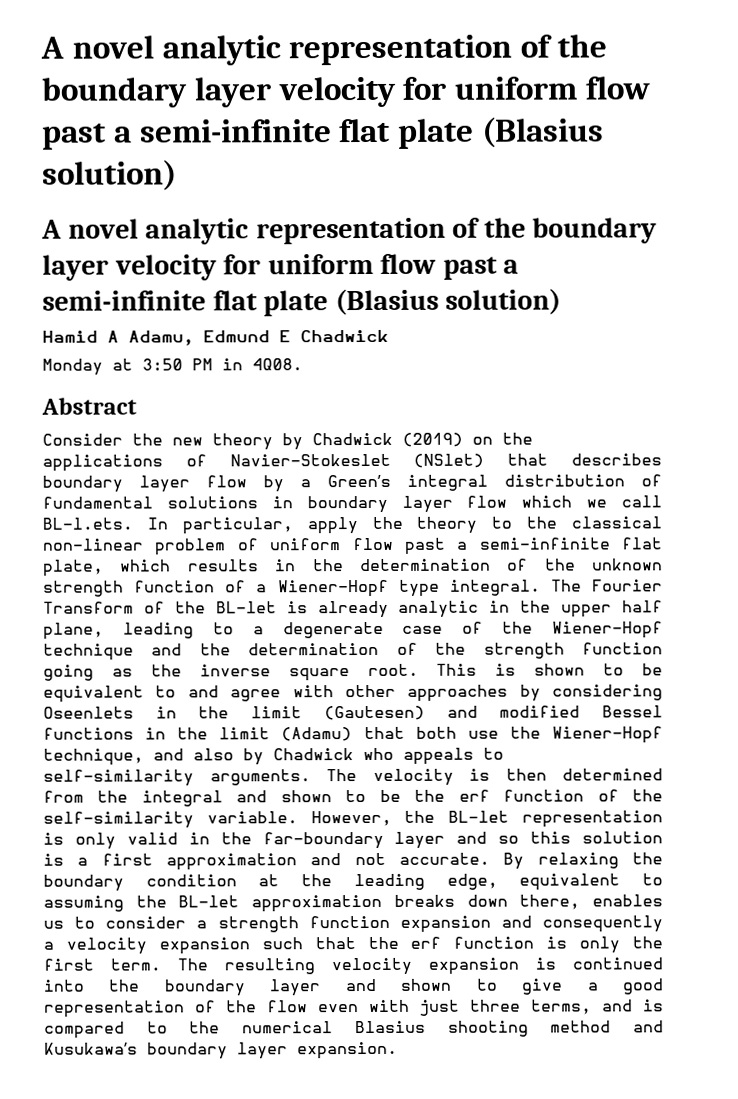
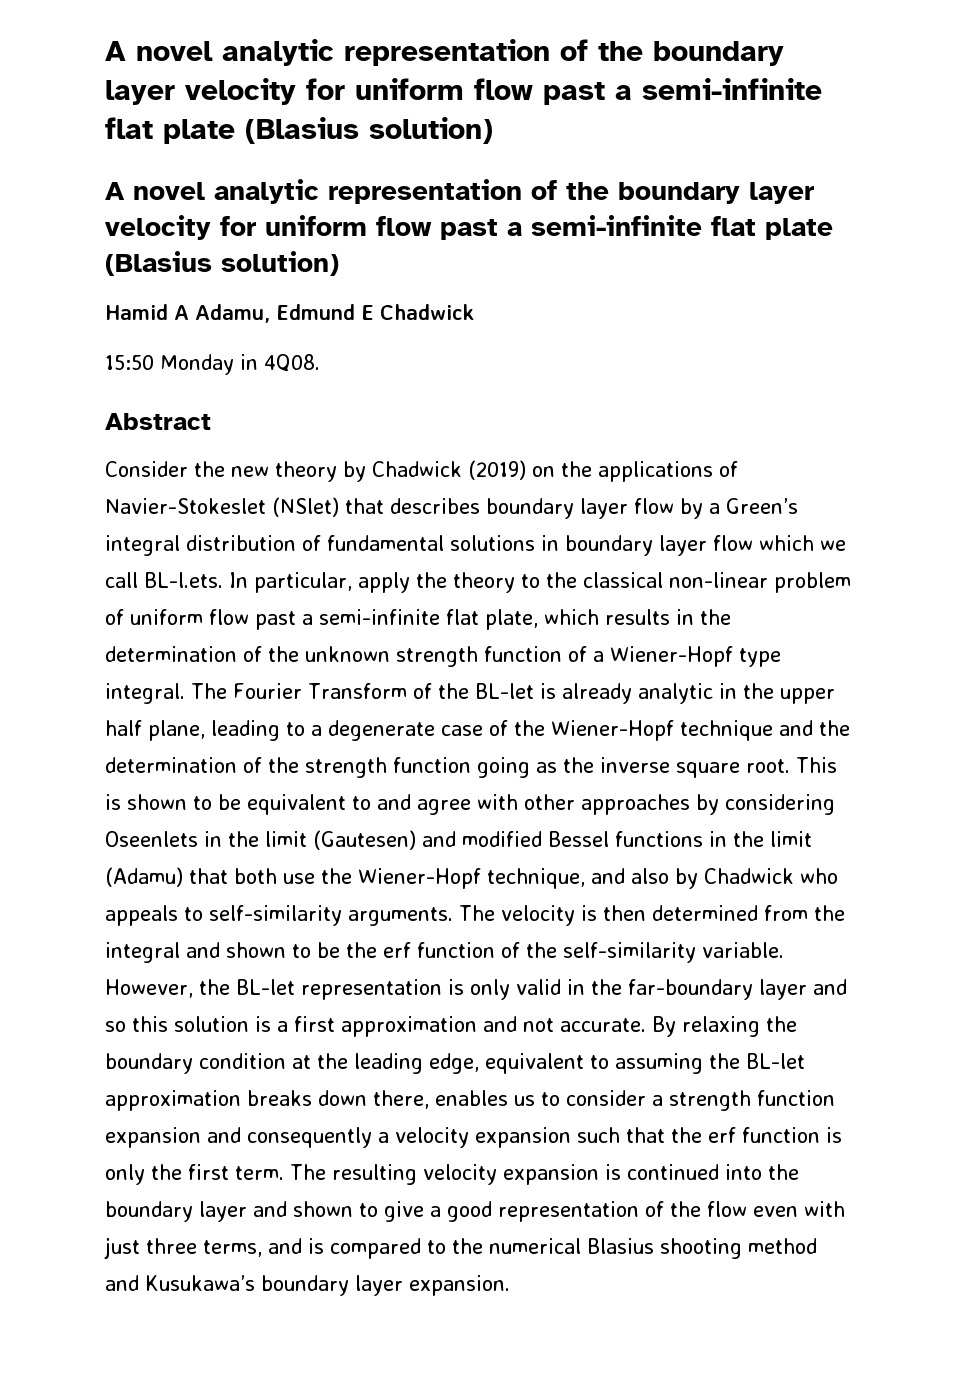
- Monday at 3:50 PM in 4Q08.
+ 15:50 Monday in 4Q08.

